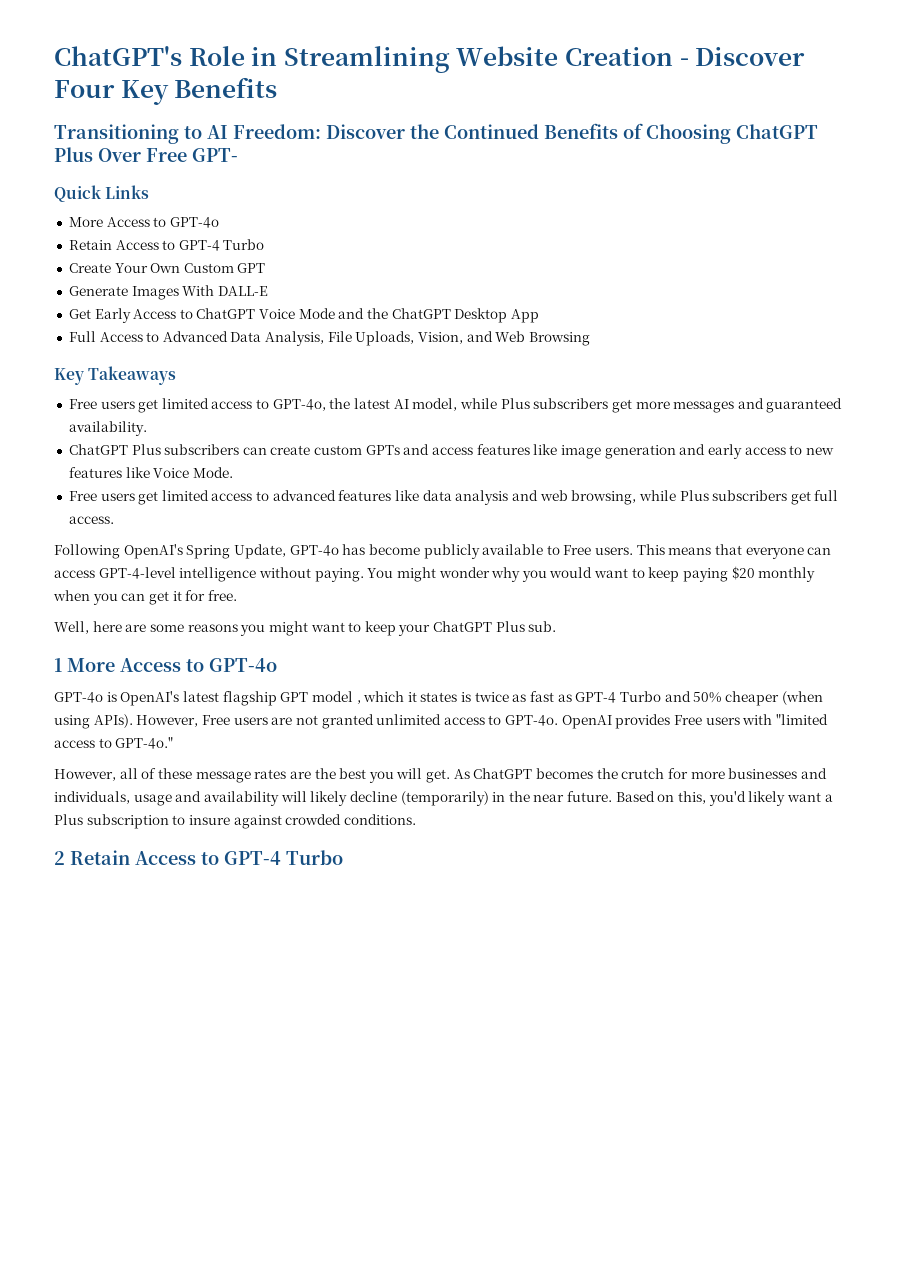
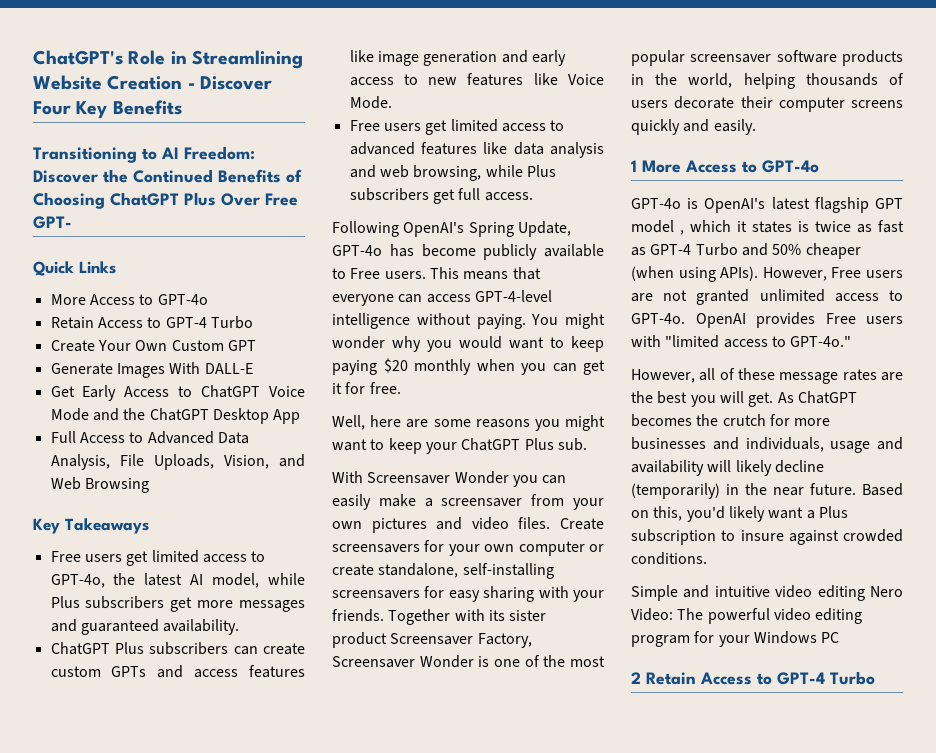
+ With Screensaver Wonder you can easily make a screensaver from your own pictures and video files. Create screensavers for your own computer or create standalone, self-installing screensavers for easy sharing with your friends. Together with its sister product Screensaver Factory, Screensaver Wonder is one of the most popular screensaver software products in the world, helping thousands of users decorate their computer screens quickly and easily.
+ Simple and intuitive video editing Nero Video: The powerful video editing program for your Windows PC

